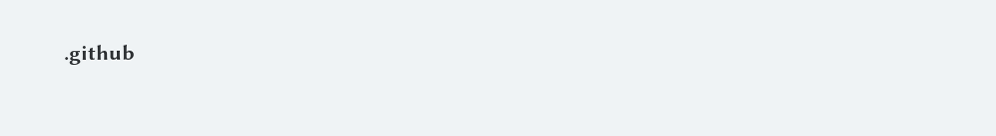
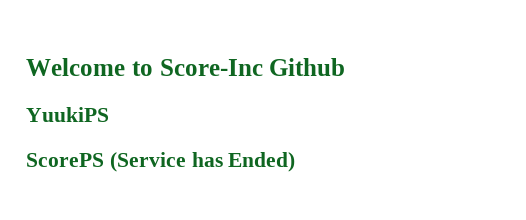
- .github
+ Welcome to Score-Inc Github
+ YuukiPS
+ ScorePS (Service has Ended)

